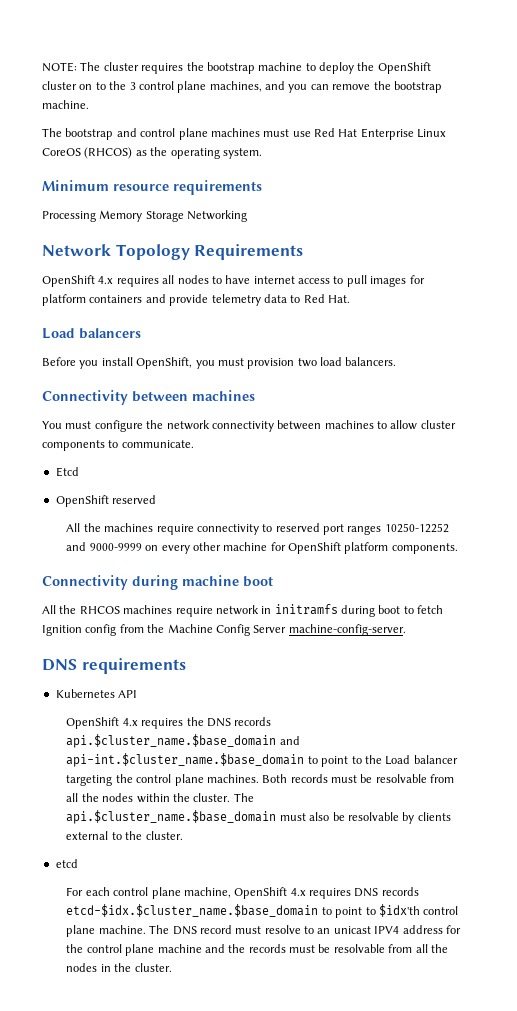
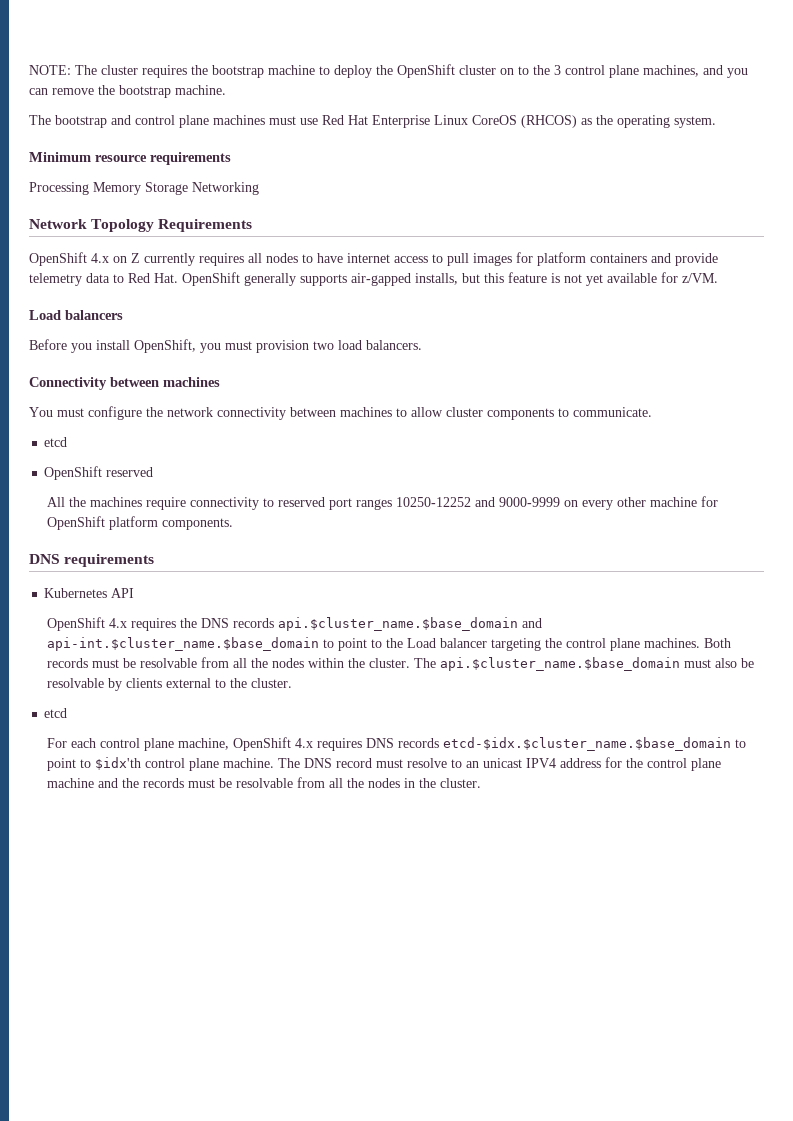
- OpenShift 4.x requires all nodes to have internet access to pull images for platform containers and provide telemetry data to Red Hat.
+ OpenShift 4.x on Z currently requires all nodes to have internet access to pull images for platform containers and provide telemetry data to Red Hat. OpenShift generally supports air-gapped installs, but this feature is not yet available for z/VM.
  You must configure the network connectivity between machines to allow cluster components to communicate.
- Etcd
+ etcd
- Connectivity during machine boot
- All the RHCOS machines require network in initramfs during boot to fetch Ignition config from the Machine Config Server machine-config-server.

